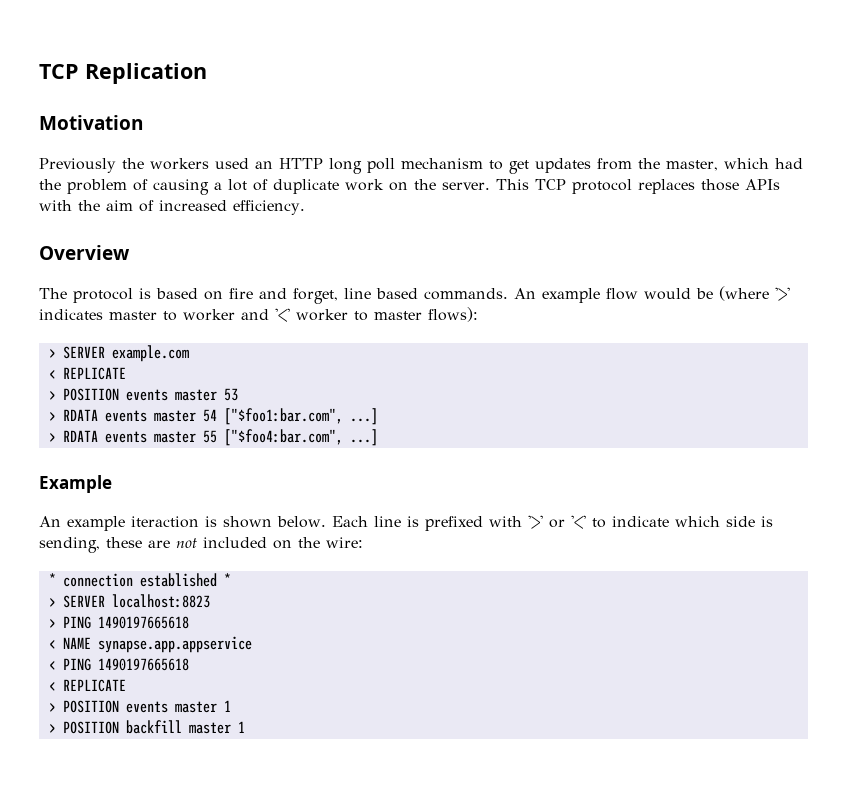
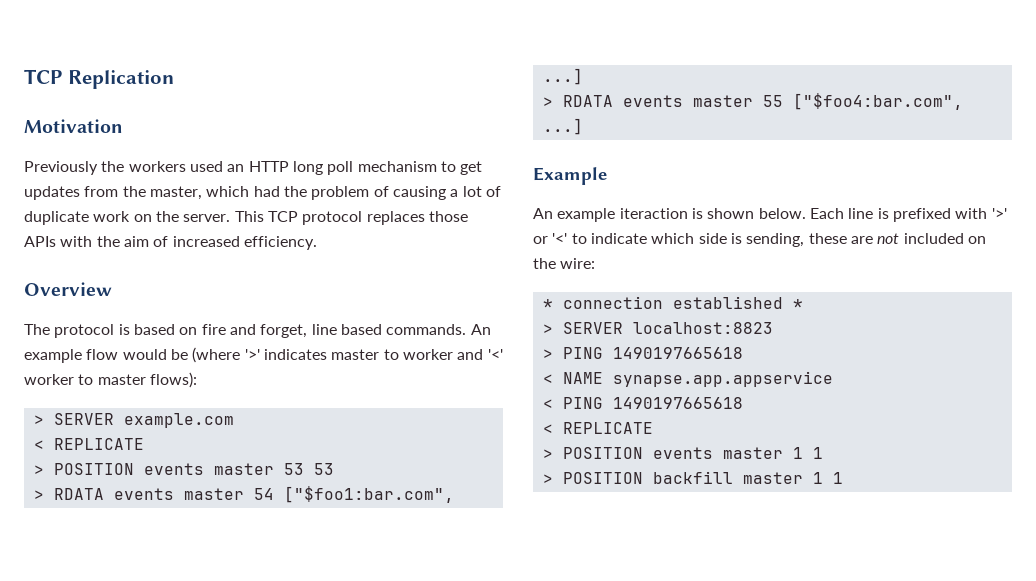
- > POSITION events master 53
+ > POSITION events master 53 53
- > POSITION events master 1
+ > POSITION events master 1 1
- > POSITION backfill master 1
+ > POSITION backfill master 1 1

